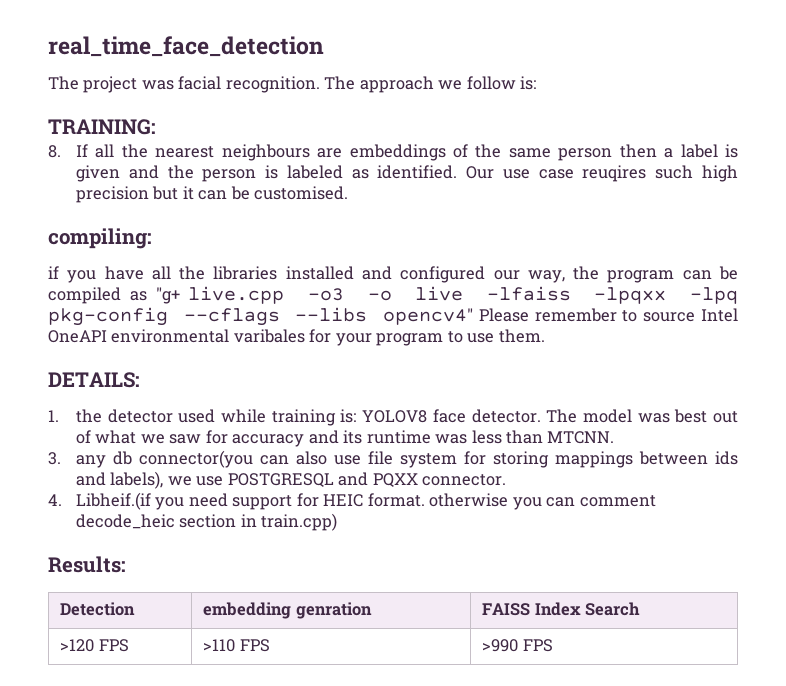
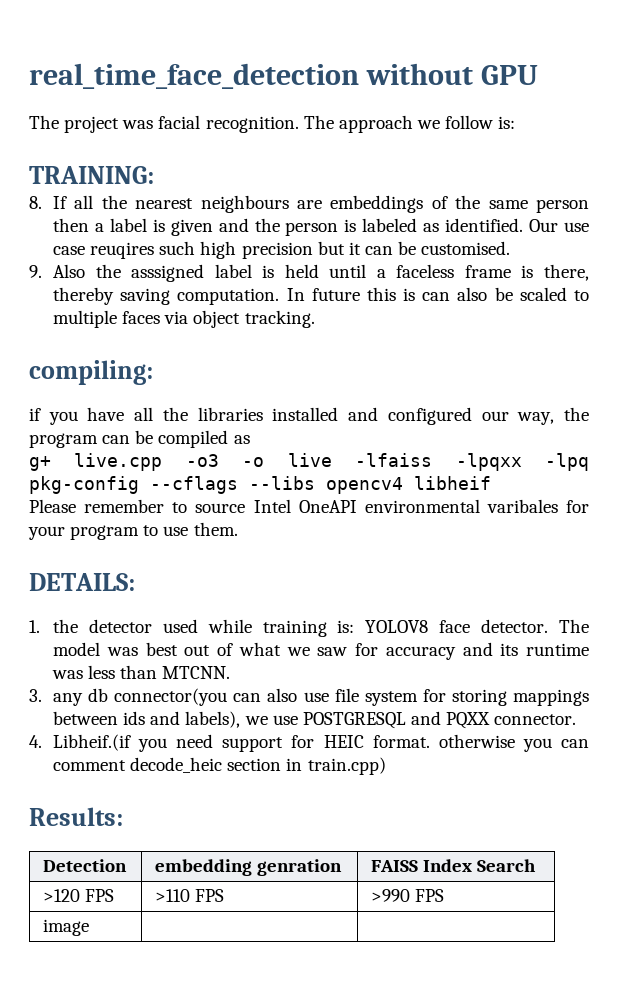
- real_time_face_detection
+ real_time_face_detection without GPU
+ 9. Also the asssigned label is held until a faceless frame is there, thereby saving computation. In future this is can also be scaled to multiple faces via object tracking.
- if you have all the libraries installed and configured our way, the program can be compiled as "g+ live.cpp -o3 -o live -lfaiss -lpqxx -lpq pkg-config --cflags --libs opencv4" Please remember to source Intel OneAPI environmental varibales for your program to use them.
+ if you have all the libraries installed and configured our way, the program can be compiled as
+ g+ live.cpp -o3 -o live -lfaiss -lpqxx -lpq pkg-config --cflags --libs opencv4 libheif
+ Please remember to source Intel OneAPI environmental varibales for your program to use them.
+ image | |

